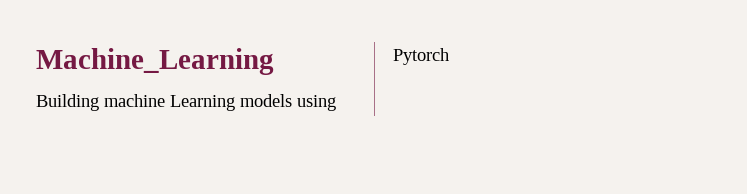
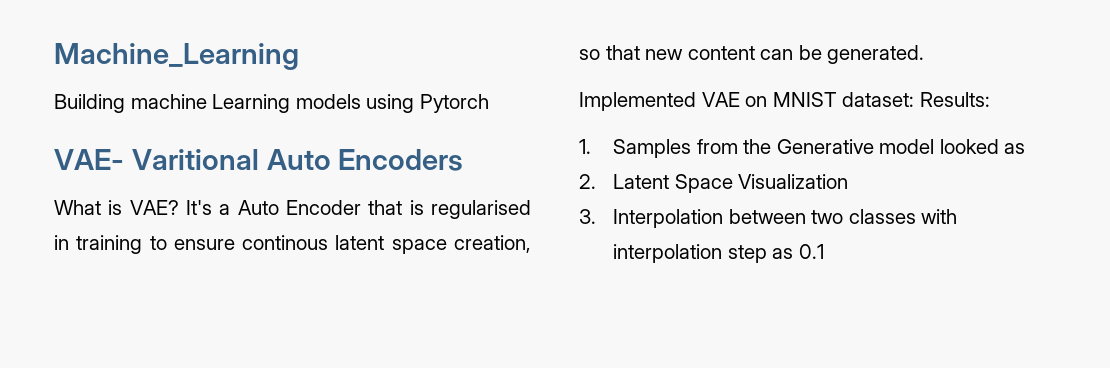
+ VAE- Varitional Auto Encoders
+ What is VAE? It's a Auto Encoder that is regularised in training to ensure continous latent space creation, so that new content can be generated.
+ Implemented VAE on MNIST dataset: Results:
+ 1. Samples from the Generative model looked as
+ 2. Latent Space Visualization
+ 3. Interpolation between two classes with interpolation step as 0.1

